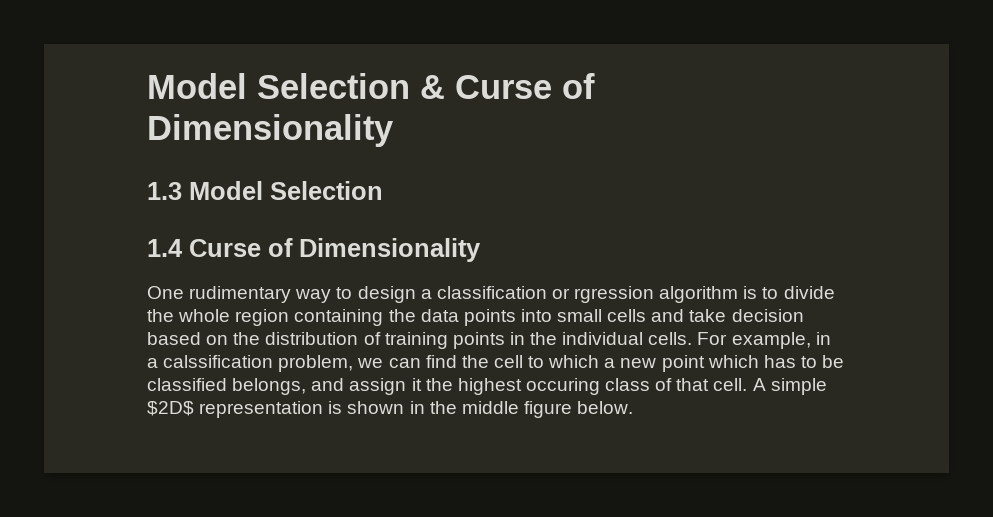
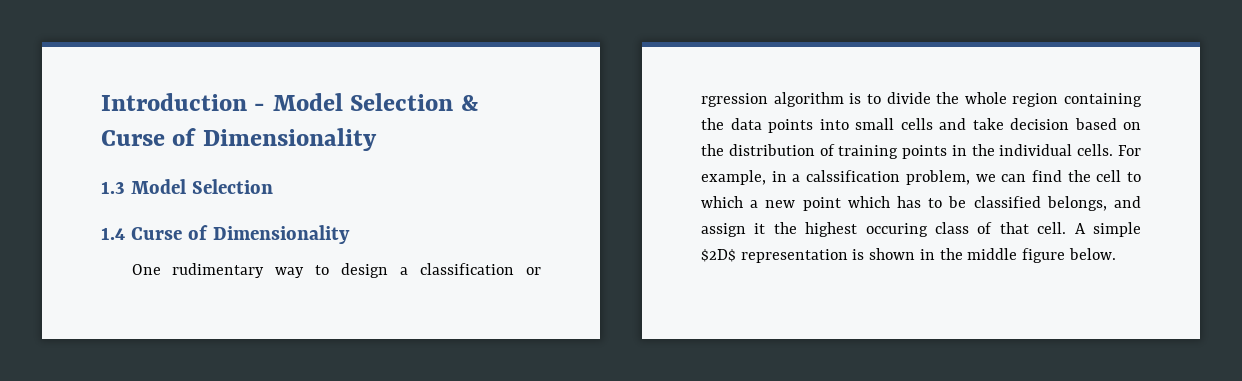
- Model Selection & Curse of Dimensionality
+ Introduction - Model Selection & Curse of Dimensionality

